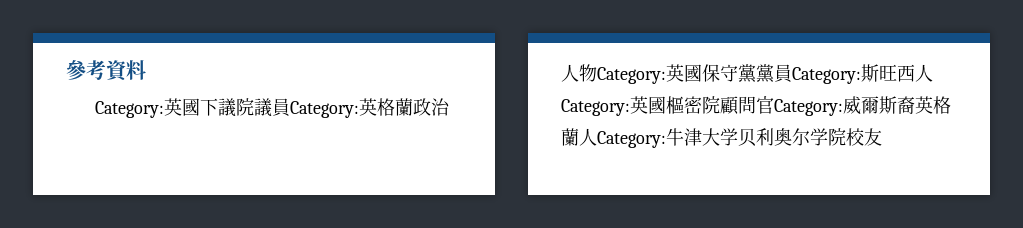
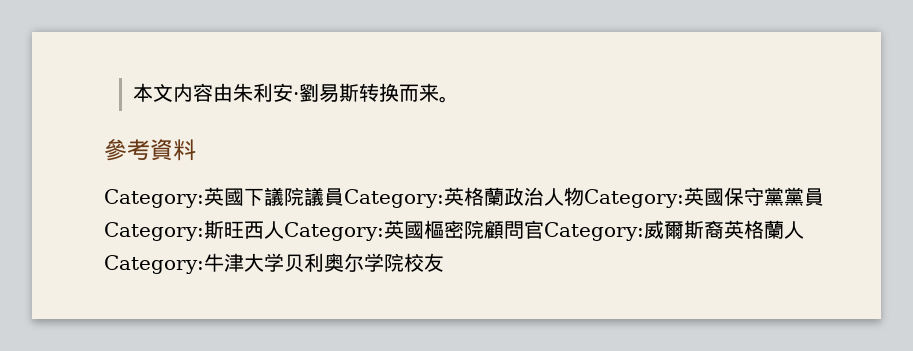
+ 本文内容由朱利安·劉易斯转换而来。

